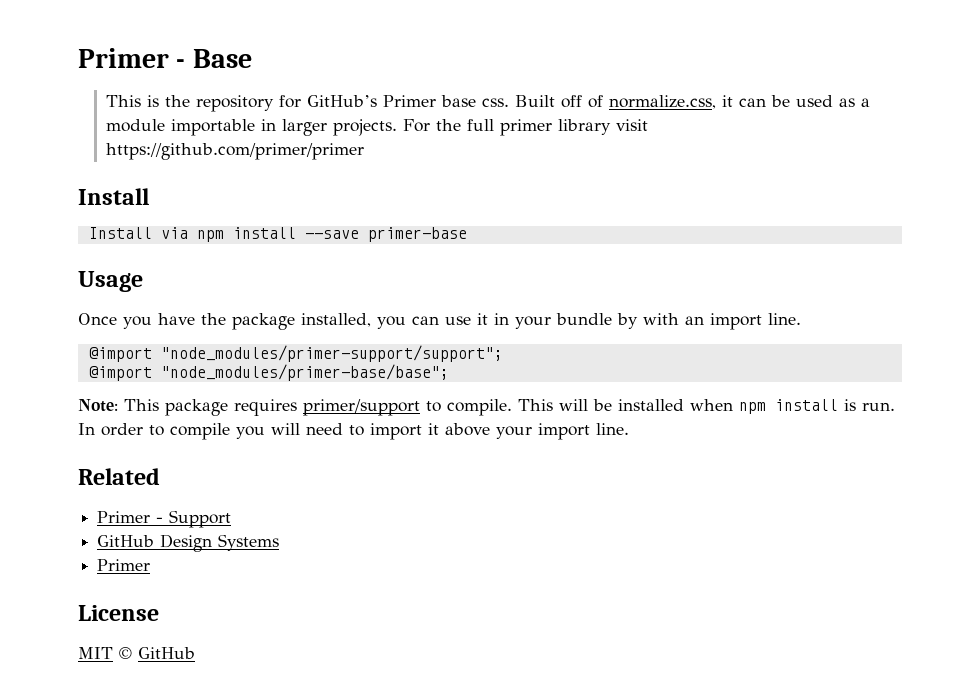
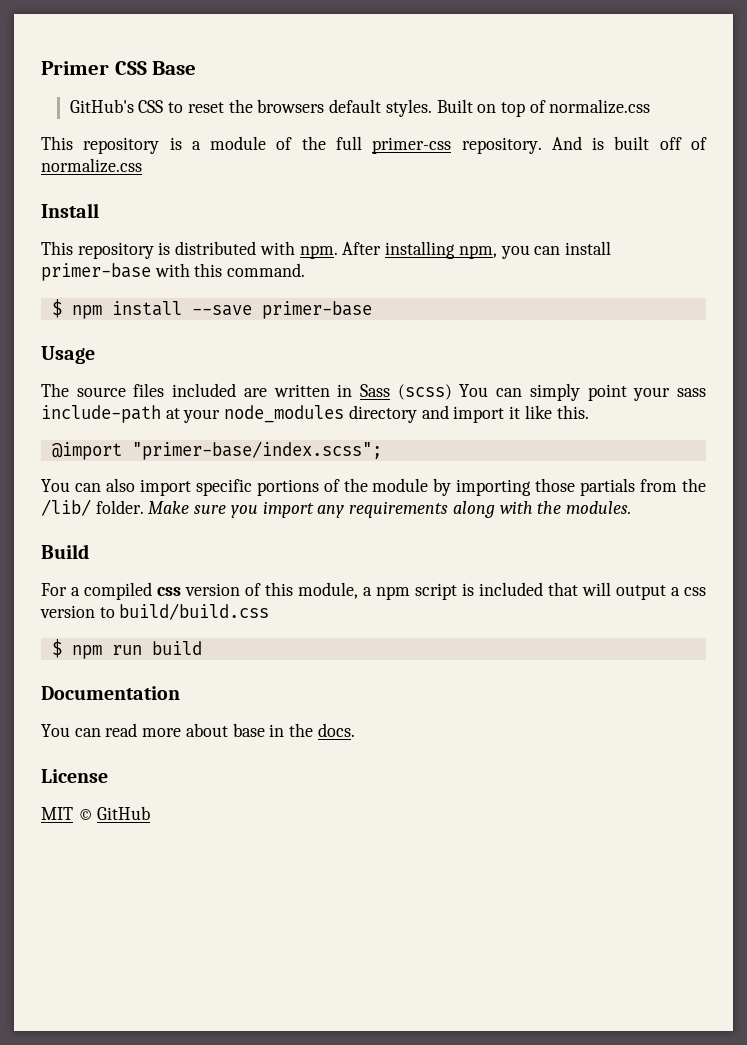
- Primer - Base
+ Primer CSS Base
- This is the repository for GitHub’s Primer base css. Built off of normalize.css, it can be used as a module importable in larger projects. For the full primer library visit https://github.com/primer/primer
+ GitHub's CSS to reset the browsers default styles. Built on top of normalize.css
+ This repository is a module of the full primer-css repository. And is built off of normalize.css
  Install
- Install via npm install --save primer-base
+ This repository is distributed with npm. After installing npm, you can install primer-base with this command.
+ $ npm install --save primer-base
- Once you have the package installed, you can use it in your bundle by with an import line.
- @import "node_modules/primer-support/support";
- @import "node_modules/primer-base/base";
- Note: This package requires primer/support to compile. This will be installed when npm install is run. In order to compile you will need to import it above your import line.
- Related
- Primer - Support
- GitHub Design Systems
- Primer
+ The source files included are written in Sass (scss) You can simply point your sass include-path at your node_modules directory and import it like this.
+ @import "primer-base/index.scss";
+ You can also import specific portions of the module by importing those partials from the /lib/ folder. Make sure you import any requirements along with the modules.
+ Build
+ For a compiled css version of this module, a npm script is included that will output a css version to build/build.css
+ $ npm run build
+ Documentation
+ You can read more about base in the docs.

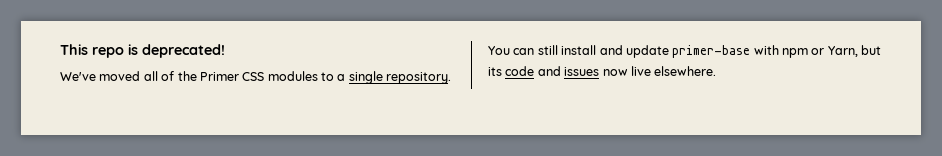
- Primer CSS Base
- GitHub's CSS to reset the browsers default styles. Built on top of normalize.css
- This repository is a module of the full primer-css repository. And is built off of normalize.css
- Install
- This repository is distributed with npm. After installing npm, you can install primer-base with this command.
- $ npm install --save primer-base
- Usage
- The source files included are written in Sass (scss) You can simply point your sass include-path at your node_modules directory and import it like this.
- @import "primer-base/index.scss";
- You can also import specific portions of the module by importing those partials from the /lib/ folder. Make sure you import any requirements along with the modules.
- Build
- For a compiled css version of this module, a npm script is included that will output a css version to build/build.css
- $ npm run build
- Documentation
- You can read more about base in the docs.
- License
- MIT © GitHub
+ This repo is deprecated!
+ We've moved all of the Primer CSS modules to a single repository. You can still install and update primer-base with npm or Yarn, but its code and issues now live elsewhere.

